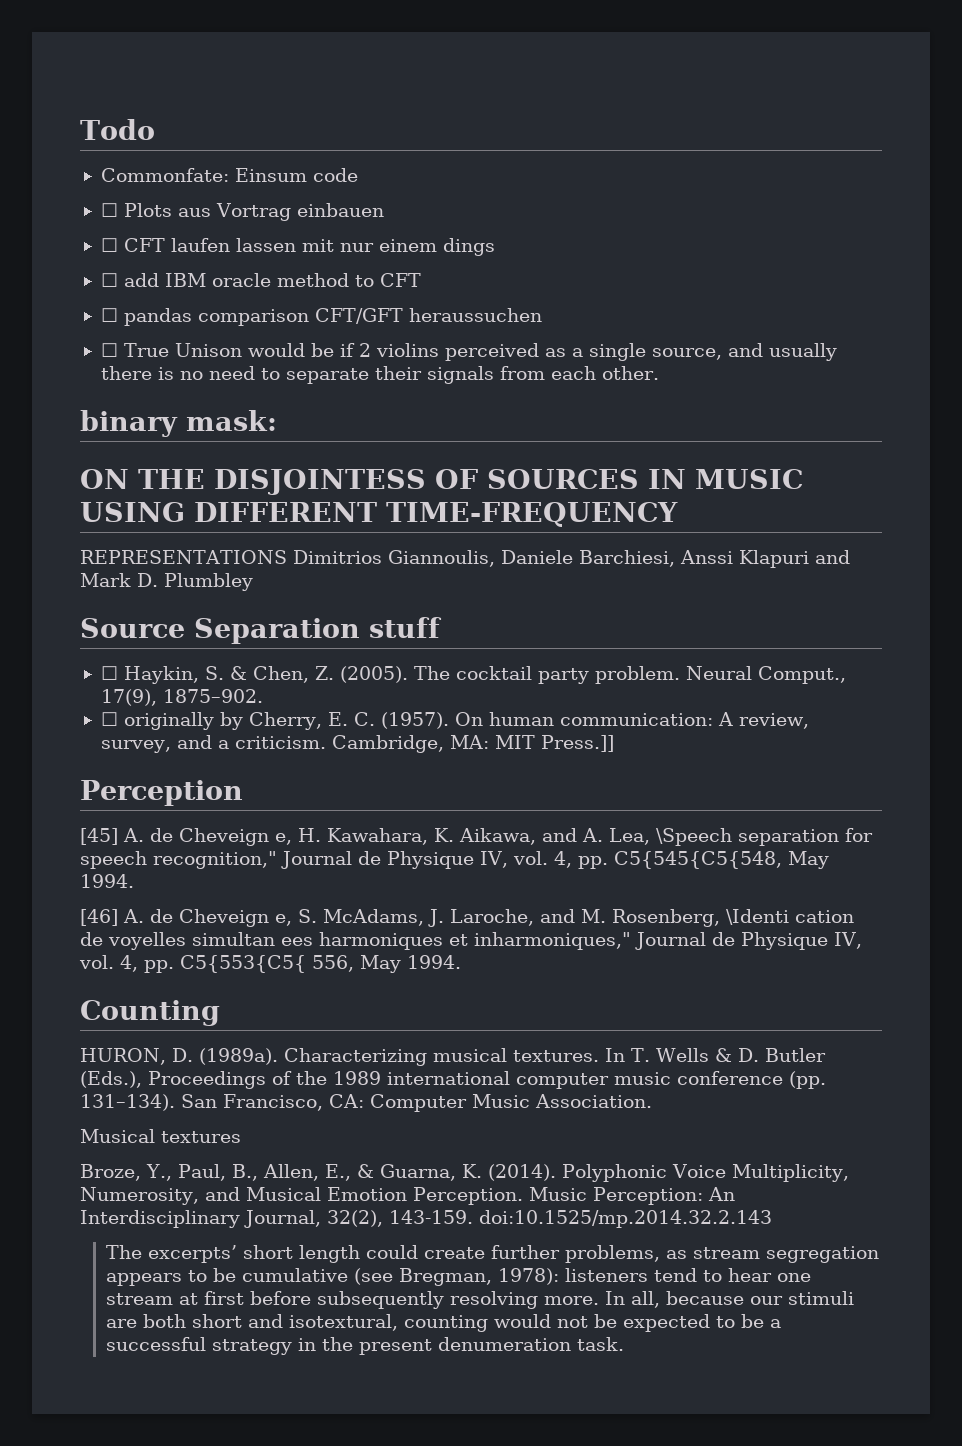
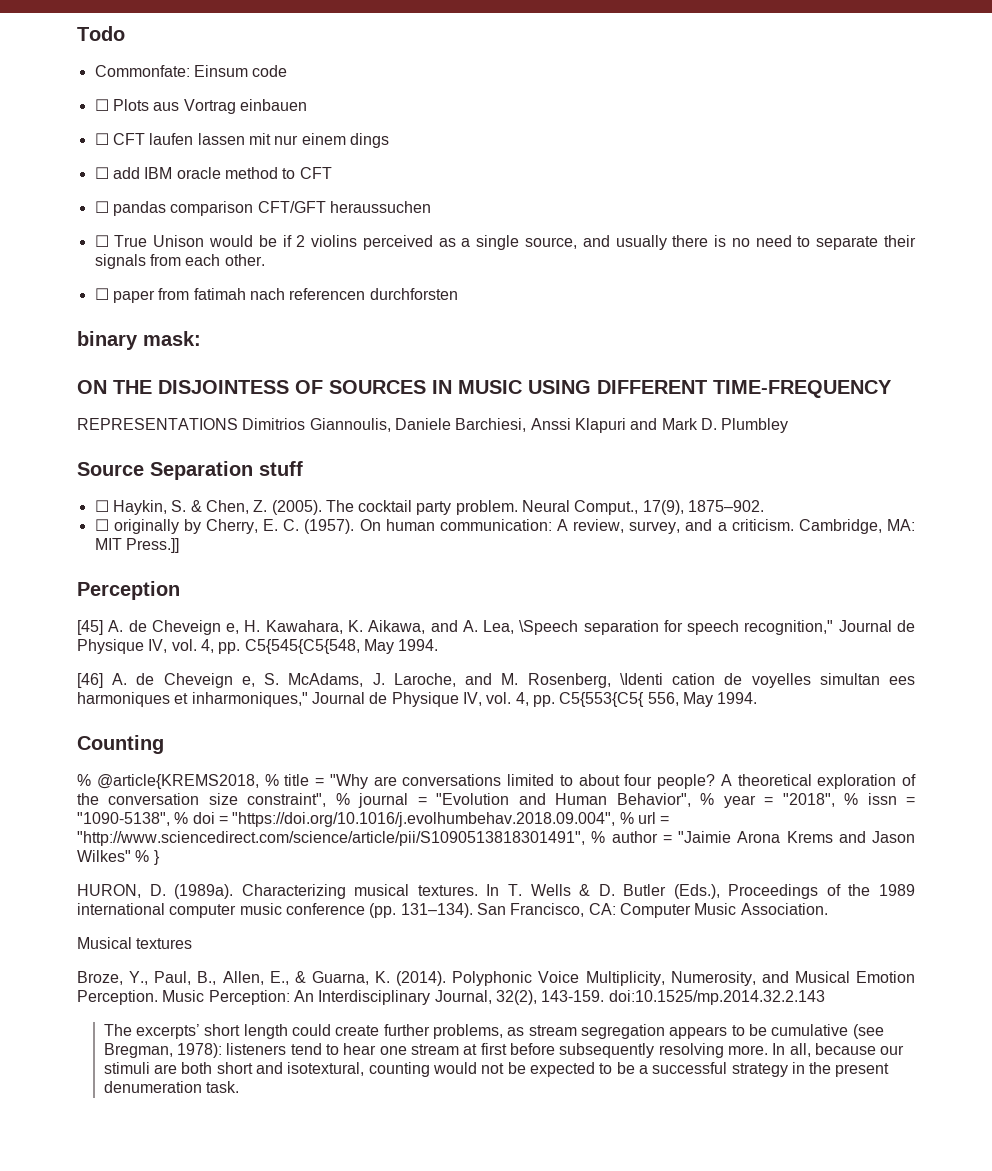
+ ☐ paper from fatimah nach referencen durchforsten
+ % @article{KREMS2018, % title = "Why are conversations limited to about four people? A theoretical exploration of the conversation size constraint", % journal = "Evolution and Human Behavior", % year = "2018", % issn = "1090-5138", % doi = "https://doi.org/10.1016/j.evolhumbehav.2018.09.004", % url = "http://www.sciencedirect.com/science/article/pii/S1090513818301491", % author = "Jaimie Arona Krems and Jason Wilkes" % }

